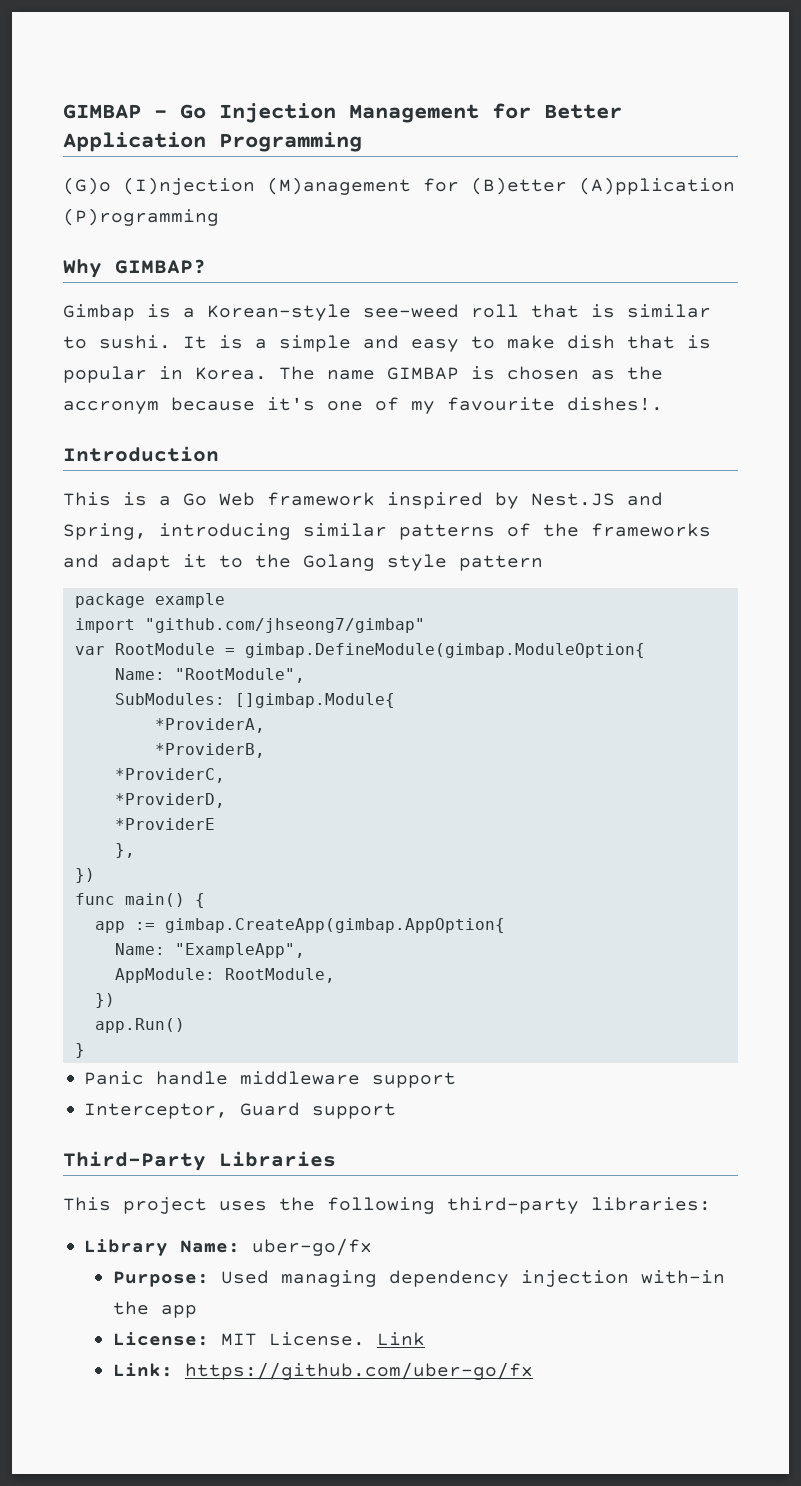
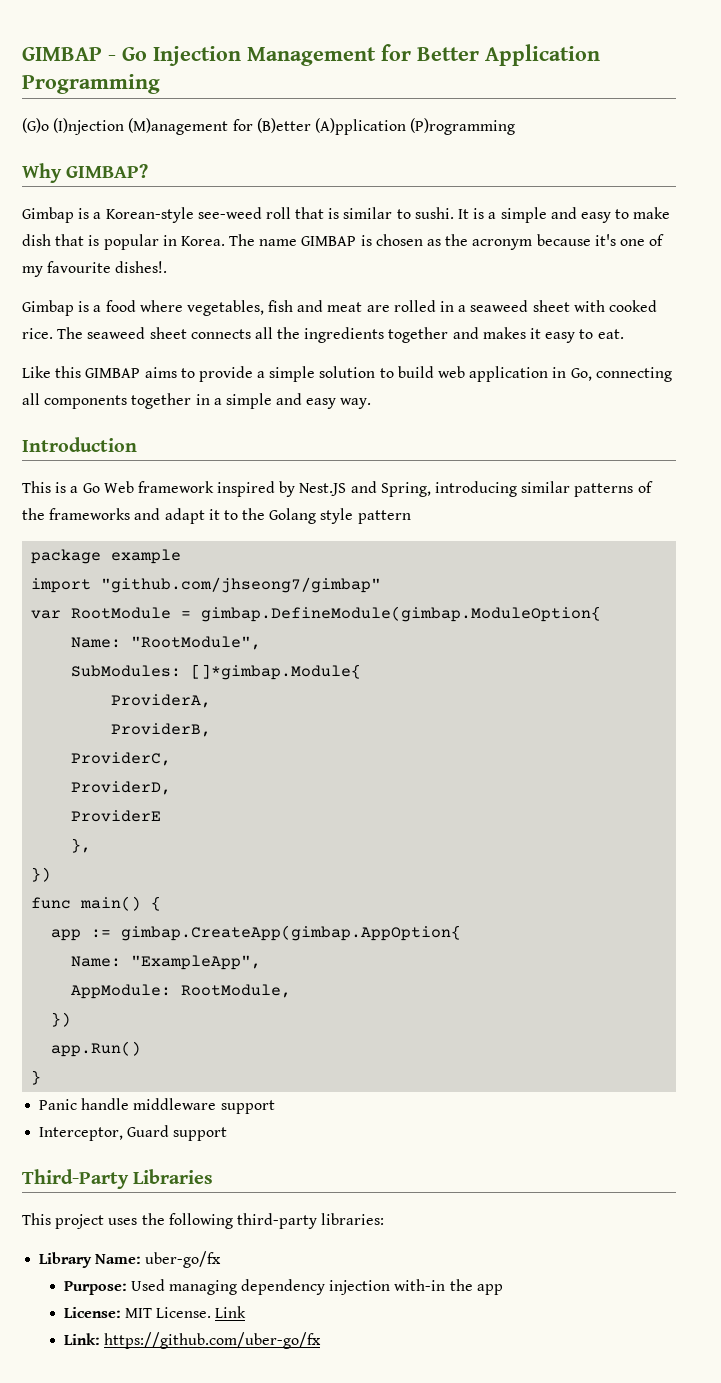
- The name GIMBAP is chosen as the accronym because it's one of my favourite dishes!.
+ The name GIMBAP is chosen as the acronym because it's one of my favourite dishes!.
+ Gimbap is a food where vegetables, fish and meat are rolled in a seaweed sheet with cooked rice. The seaweed sheet connects all the ingredients together and makes it easy to eat.
+ Like this GIMBAP aims to provide a simple solution to build web application in Go, connecting all components together in a simple and easy way.
- SubModules: []gimbap.Module{
- *ProviderA,
- *ProviderB,
- *ProviderC,
- *ProviderD,
- *ProviderE
+ SubModules: []*gimbap.Module{
+ ProviderA,
+ ProviderB,
+ ProviderC,
+ ProviderD,
+ ProviderE

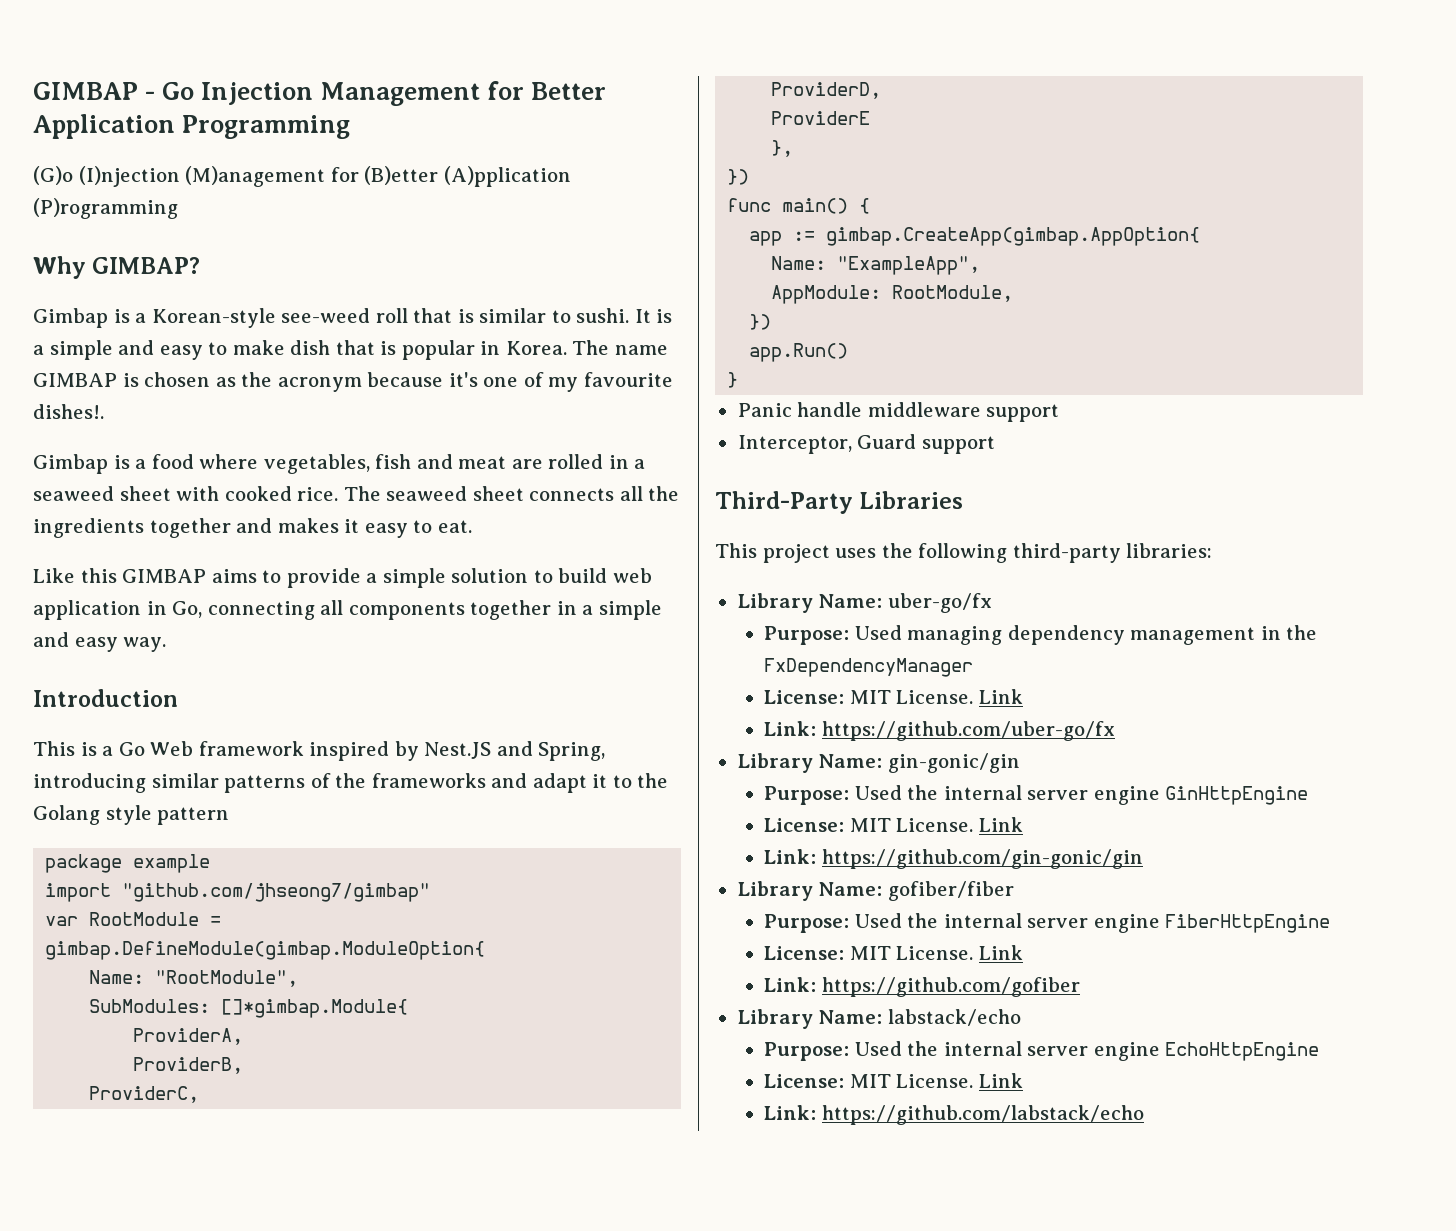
- Purpose: Used managing dependency injection with-in the app
+ Purpose: Used managing dependency management in the FxDependencyManager
+ Library Name: gin-gonic/gin
+ Purpose: Used the internal server engine GinHttpEngine
+ License: MIT License. Link
+ Link: https://github.com/gin-gonic/gin
+ Library Name: gofiber/fiber
+ Purpose: Used the internal server engine FiberHttpEngine
+ License: MIT License. Link
+ Link: https://github.com/gofiber
+ Library Name: labstack/echo
+ Purpose: Used the internal server engine EchoHttpEngine
+ License: MIT License. Link
+ Link: https://github.com/labstack/echo

